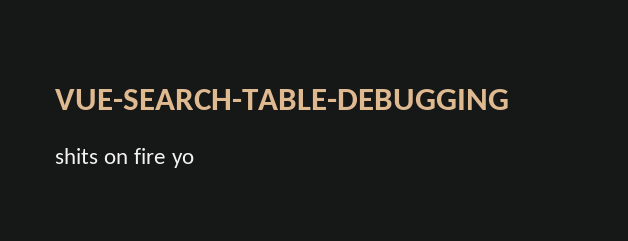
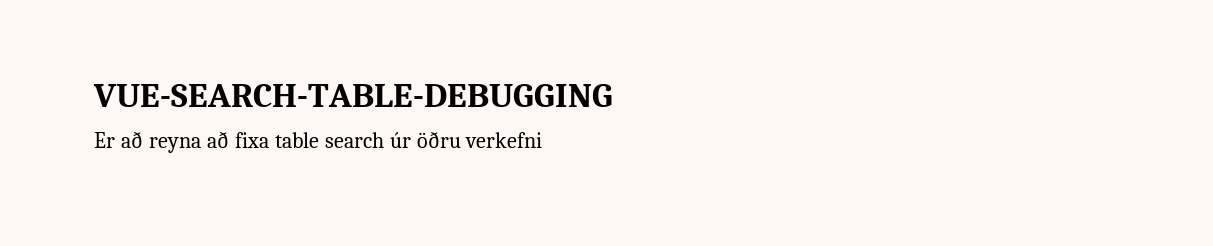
- shits on fire yo
+ Er að reyna að fixa table search úr öðru verkefni

